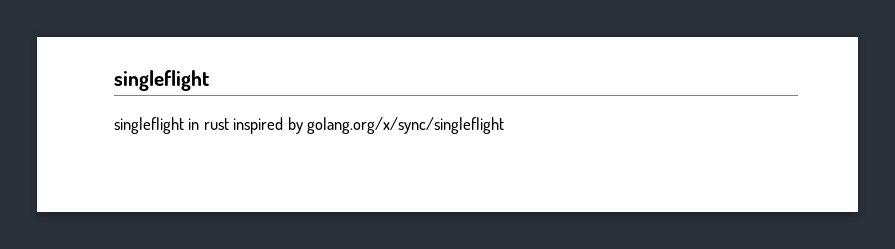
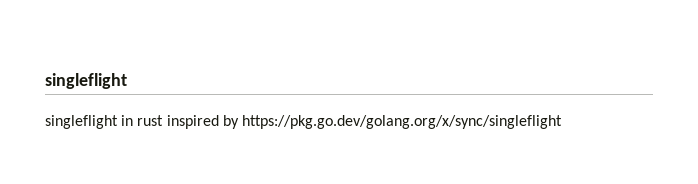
- singleflight in rust inspired by golang.org/x/sync/singleflight
+ singleflight in rust inspired by https://pkg.go.dev/golang.org/x/sync/singleflight

